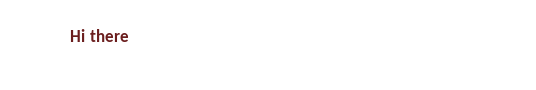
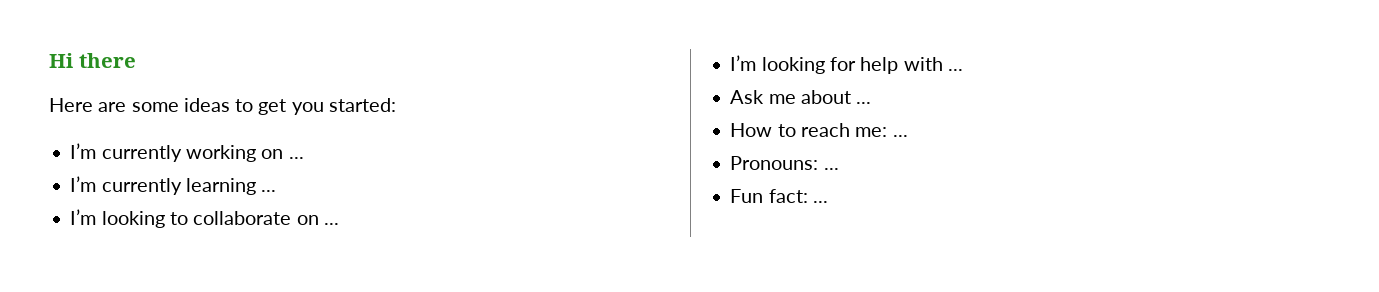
+ Here are some ideas to get you started:
+ I’m currently working on ...
+ I’m currently learning ...
+ I’m looking to collaborate on ...
+ I’m looking for help with ...
+ Ask me about ...
+ How to reach me: ...
+ Pronouns: ...
+ Fun fact: ...

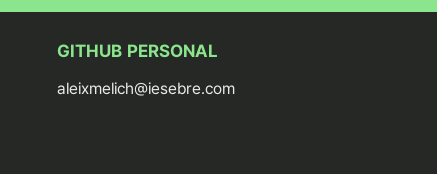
- Hi there
- Here are some ideas to get you started:
- I’m currently working on ...
- I’m currently learning ...
- I’m looking to collaborate on ...
- I’m looking for help with ...
- Ask me about ...
- How to reach me: ...
- Pronouns: ...
- Fun fact: ...
+ GITHUB PERSONAL
+ aleixmelich@iesebre.com

